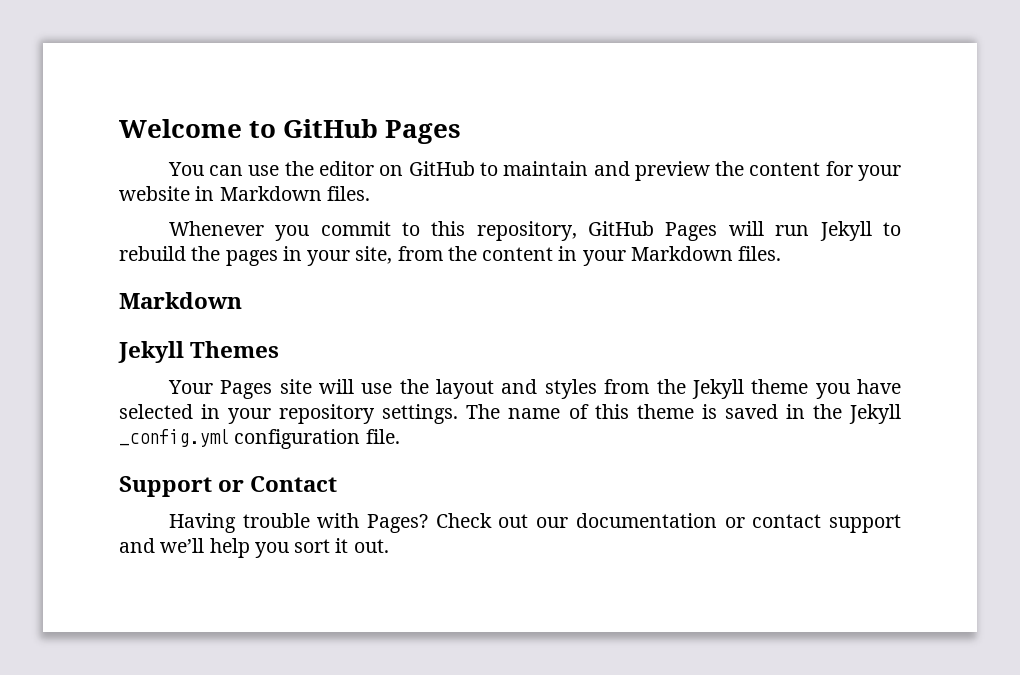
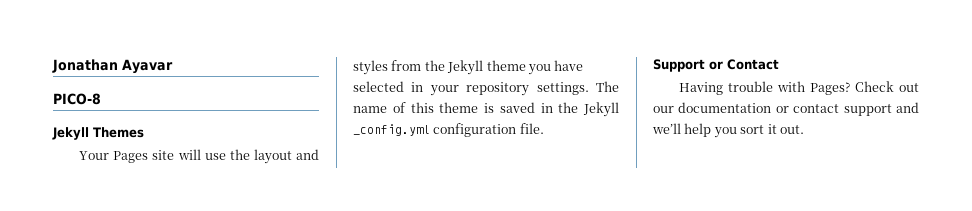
- Welcome to GitHub Pages
- You can use the editor on GitHub to maintain and preview the content for your website in Markdown files.
- Whenever you commit to this repository, GitHub Pages will run Jekyll to rebuild the pages in your site, from the content in your Markdown files.
- Markdown
+ Jonathan Ayavar
+ PICO-8

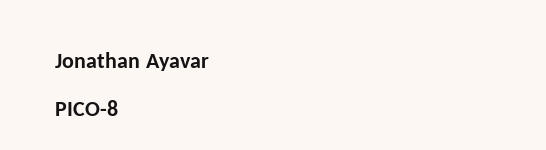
- Jekyll Themes
- Your Pages site will use the layout and styles from the Jekyll theme you have selected in your repository settings. The name of this theme is saved in the Jekyll _config.yml configuration file.
- Support or Contact
- Having trouble with Pages? Check out our documentation or contact support and we’ll help you sort it out.

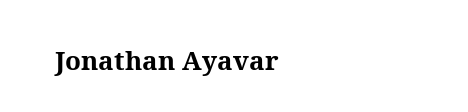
- PICO-8

